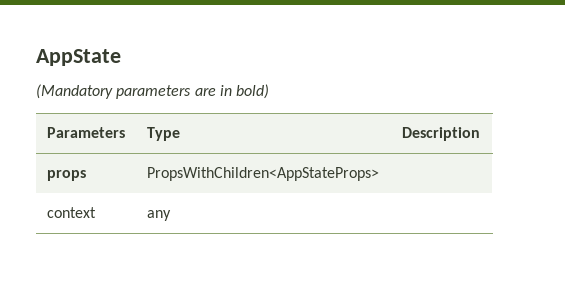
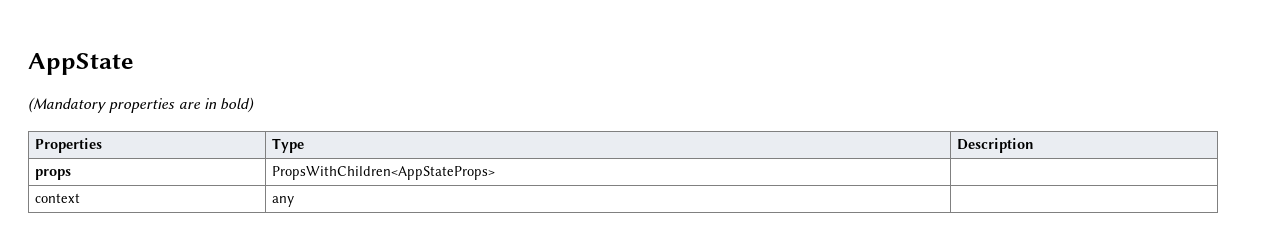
- (Mandatory parameters are in bold)
+ (Mandatory properties are in bold)
- Parameters | Type | Description
+ Properties | Type | Description

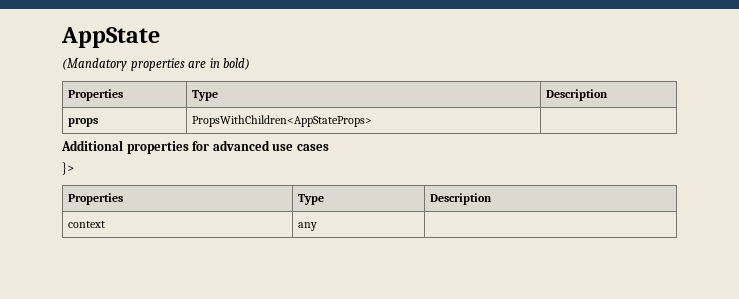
+ Additional properties for advanced use cases
+ }>
+ Properties | Type | Description

